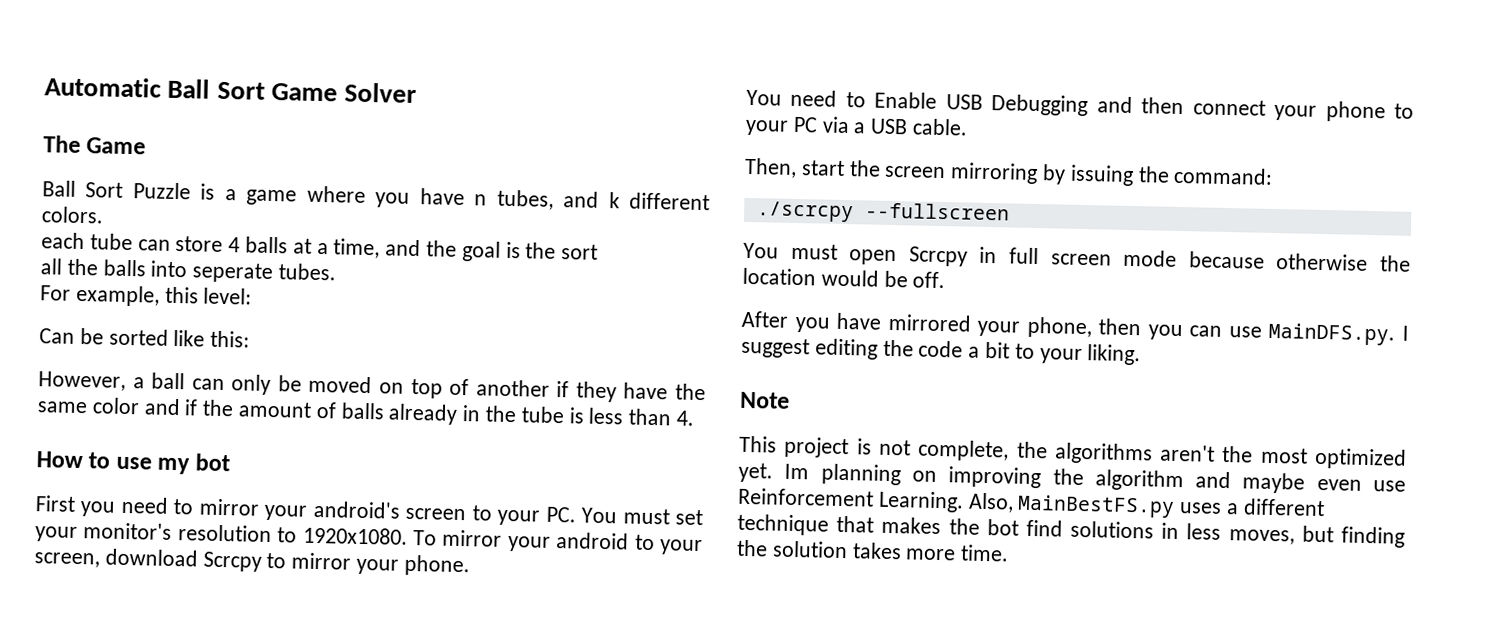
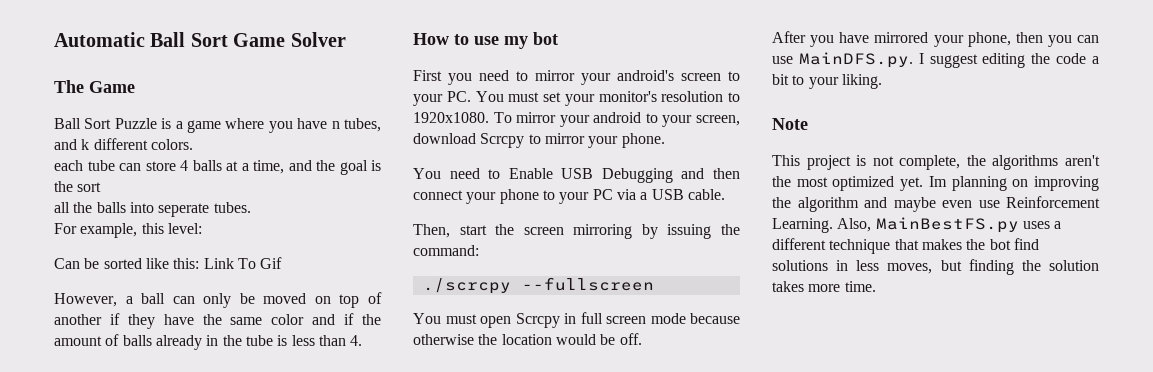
- Can be sorted like this:
+ Can be sorted like this: Link To Gif

